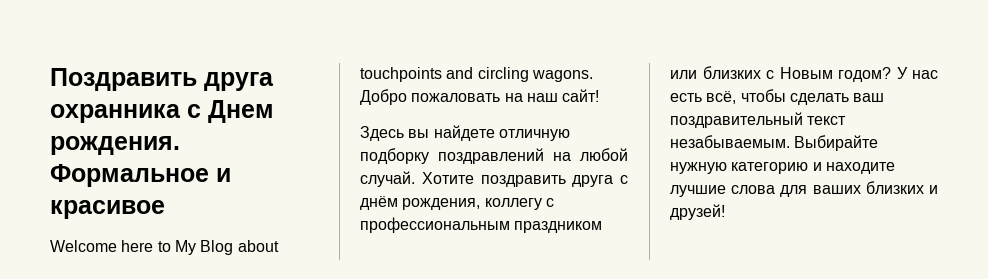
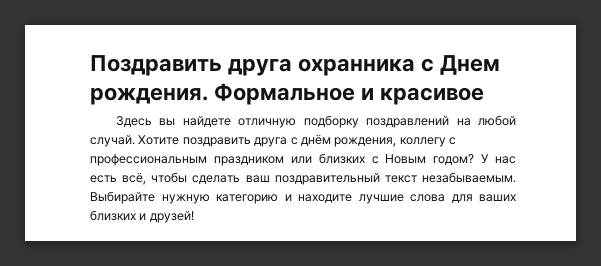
- Welcome here to My Blog about touchpoints and circling wagons. Добро пожаловать на наш сайт!

